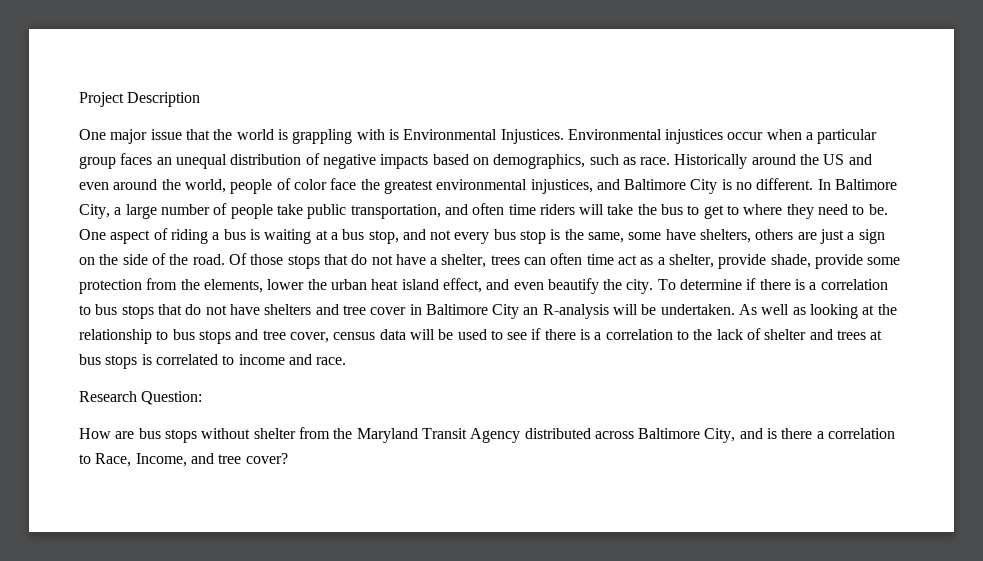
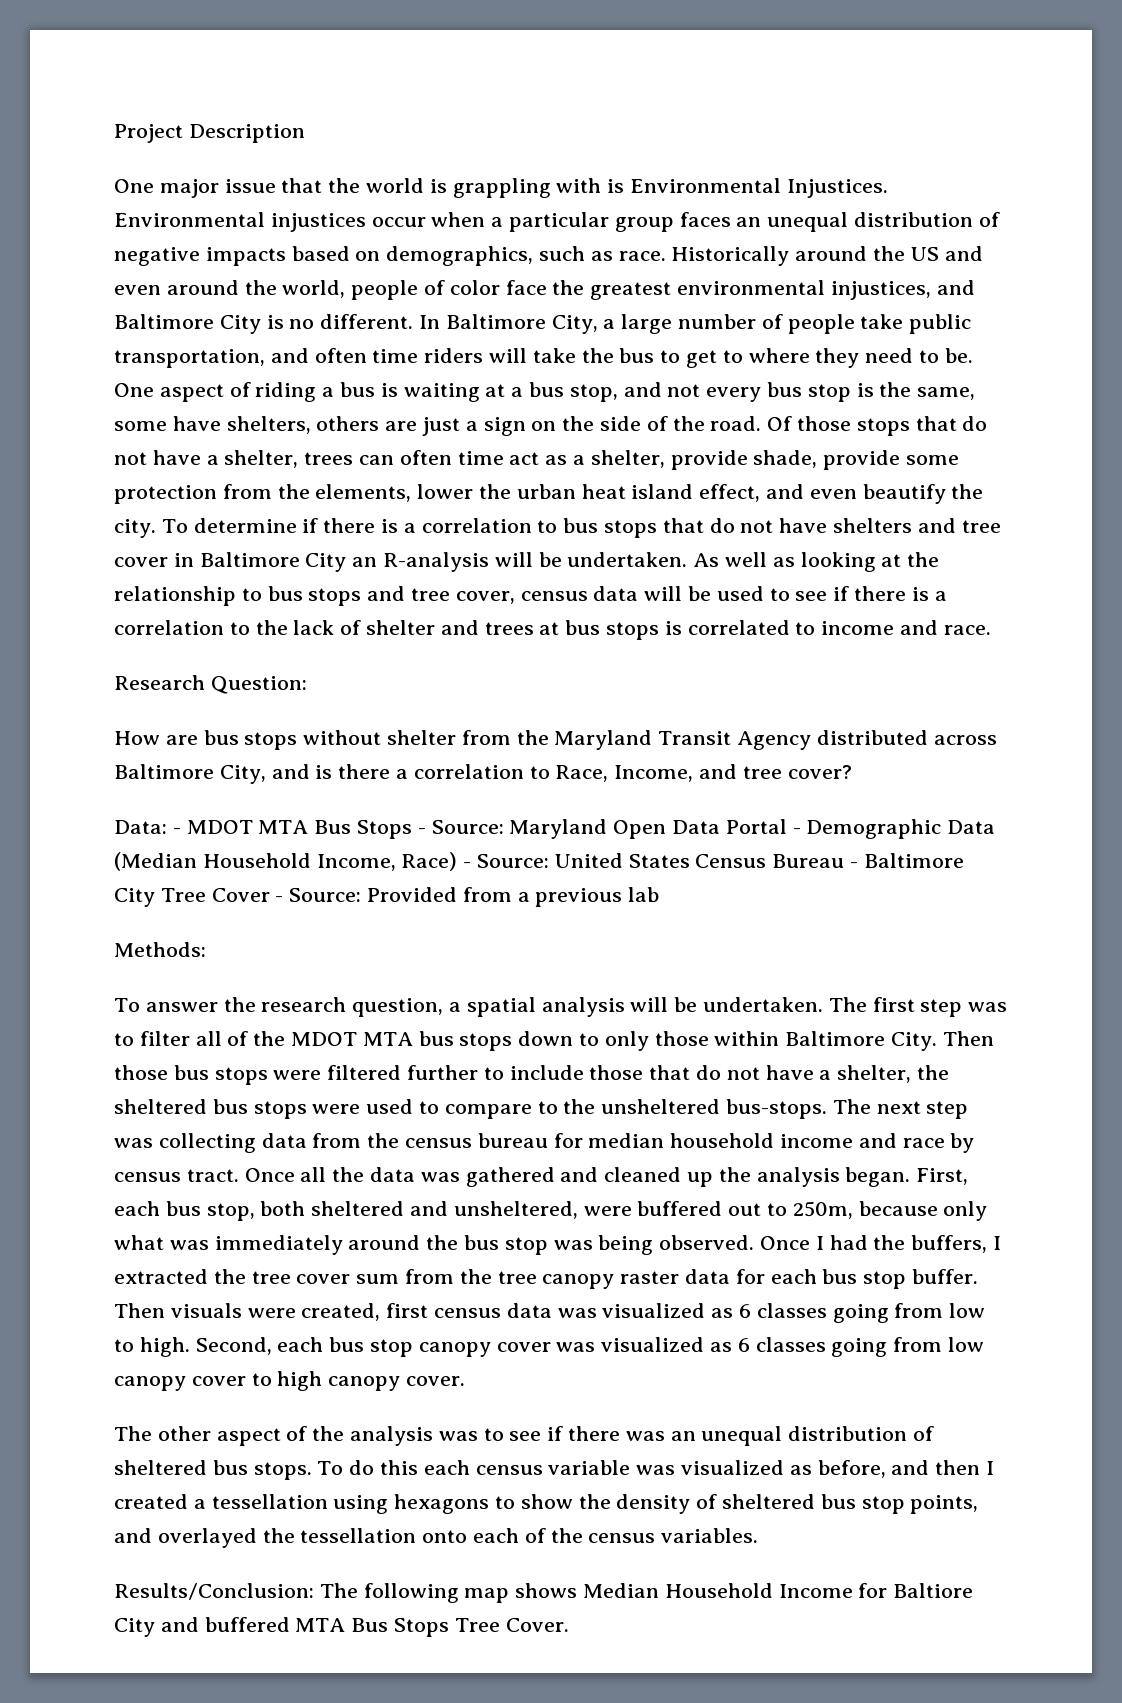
+ Data: - MDOT MTA Bus Stops - Source: Maryland Open Data Portal - Demographic Data (Median Household Income, Race) - Source: United States Census Bureau - Baltimore City Tree Cover - Source: Provided from a previous lab
+ Methods:
+ To answer the research question, a spatial analysis will be undertaken. The first step was to filter all of the MDOT MTA bus stops down to only those within Baltimore City. Then those bus stops were filtered further to include those that do not have a shelter, the sheltered bus stops were used to compare to the unsheltered bus-stops. The next step was collecting data from the census bureau for median household income and race by census tract. Once all the data was gathered and cleaned up the analysis began. First, each bus stop, both sheltered and unsheltered, were buffered out to 250m, because only what was immediately around the bus stop was being observed. Once I had the buffers, I extracted the tree cover sum from the tree canopy raster data for each bus stop buffer. Then visuals were created, first census data was visualized as 6 classes going from low to high. Second, each bus stop canopy cover was visualized as 6 classes going from low canopy cover to high canopy cover.
+ The other aspect of the analysis was to see if there was an unequal distribution of sheltered bus stops. To do this each census variable was visualized as before, and then I created a tessellation using hexagons to show the density of sheltered bus stop points, and overlayed the tessellation onto each of the census variables.
+ Results/Conclusion: The following map shows Median Household Income for Baltiore City and buffered MTA Bus Stops Tree Cover.

